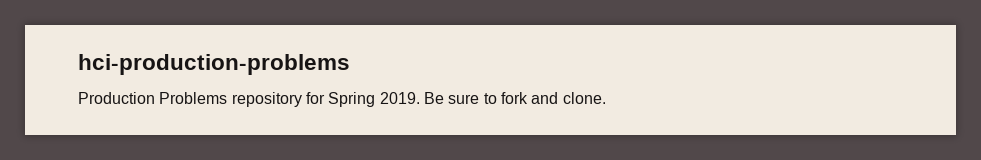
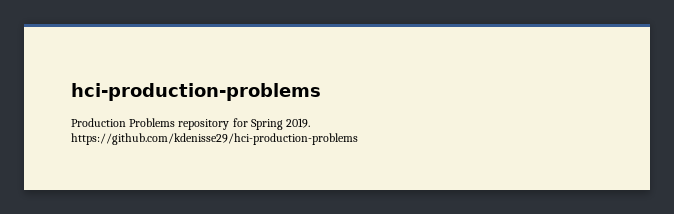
- Production Problems repository for Spring 2019. Be sure to fork and clone.
+ Production Problems repository for Spring 2019. https://github.com/kdenisse29/hci-production-problems

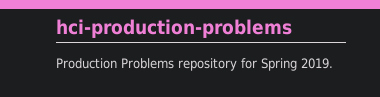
- Production Problems repository for Spring 2019. https://github.com/kdenisse29/hci-production-problems
+ Production Problems repository for Spring 2019.

